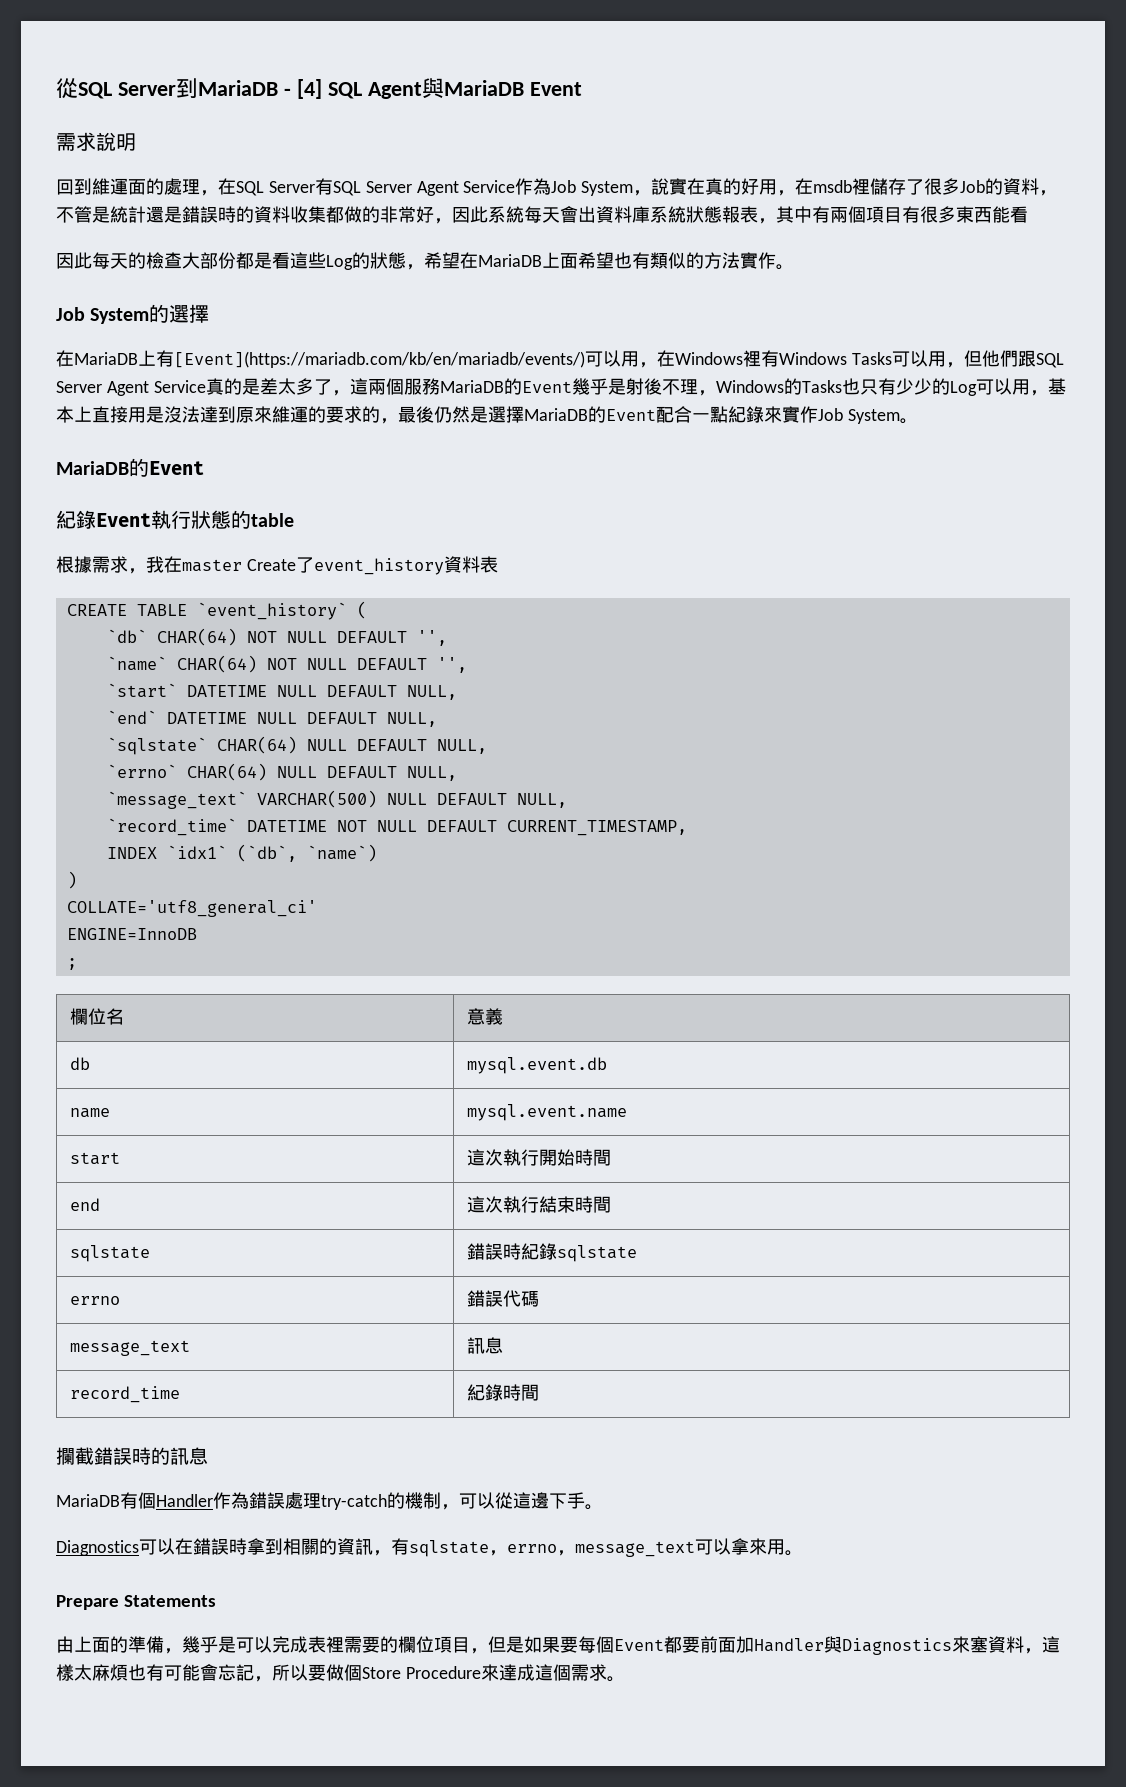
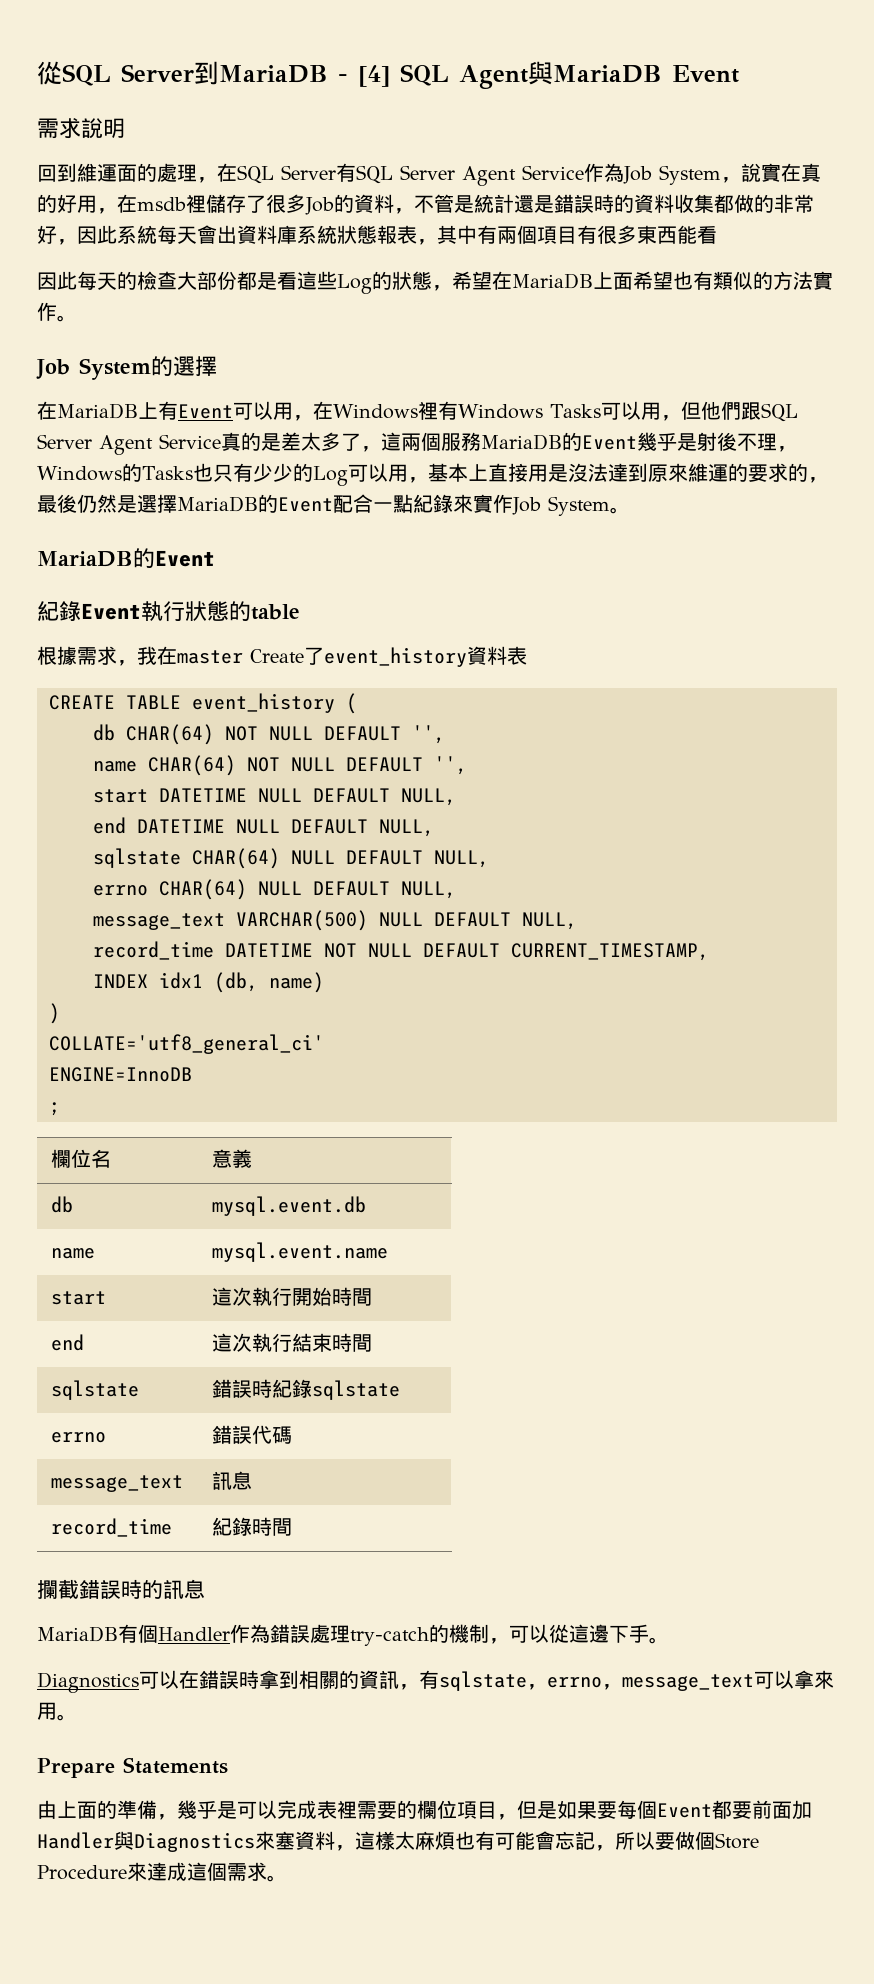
- 在MariaDB上有[Event](https://mariadb.com/kb/en/mariadb/events/)可以用，在Windows裡有Windows Tasks可以用，但他們跟SQL Server Agent Service真的是差太多了，這兩個服務MariaDB的Event幾乎是射後不理，Windows的Tasks也只有少少的Log可以用，基本上直接用是沒法達到原來維運的要求的，最後仍然是選擇MariaDB的Event配合一點紀錄來實作Job System。
+ 在MariaDB上有Event可以用，在Windows裡有Windows Tasks可以用，但他們跟SQL Server Agent Service真的是差太多了，這兩個服務MariaDB的Event幾乎是射後不理，Windows的Tasks也只有少少的Log可以用，基本上直接用是沒法達到原來維運的要求的，最後仍然是選擇MariaDB的Event配合一點紀錄來實作Job System。
- CREATE TABLE `event_history` (
+ CREATE TABLE event_history (
- `db` CHAR(64) NOT NULL DEFAULT '',
- `name` CHAR(64) NOT NULL DEFAULT '',
- `start` DATETIME NULL DEFAULT NULL,
- `end` DATETIME NULL DEFAULT NULL,
- `sqlstate` CHAR(64) NULL DEFAULT NULL,
- `errno` CHAR(64) NULL DEFAULT NULL,
- `message_text` VARCHAR(500) NULL DEFAULT NULL,
+ db CHAR(64) NOT NULL DEFAULT '',
+ name CHAR(64) NOT NULL DEFAULT '',
+ start DATETIME NULL DEFAULT NULL,
+ end DATETIME NULL DEFAULT NULL,
+ sqlstate CHAR(64) NULL DEFAULT NULL,
+ errno CHAR(64) NULL DEFAULT NULL,
+ message_text VARCHAR(500) NULL DEFAULT NULL,
- `record_time` DATETIME NOT NULL DEFAULT CURRENT_TIMESTAMP,
+ record_time DATETIME NOT NULL DEFAULT CURRENT_TIMESTAMP,
- INDEX `idx1` (`db`, `name`)
+ INDEX idx1 (db, name)

